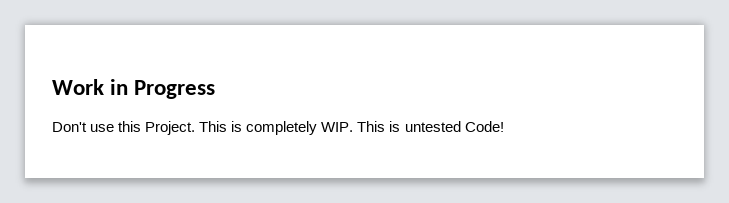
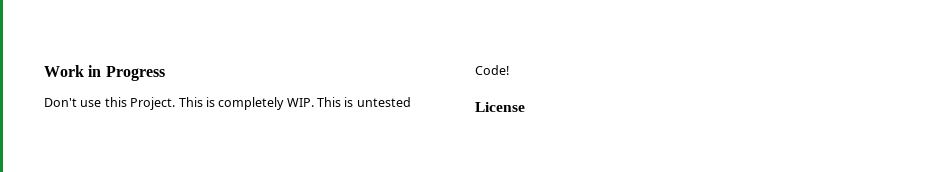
+ License

